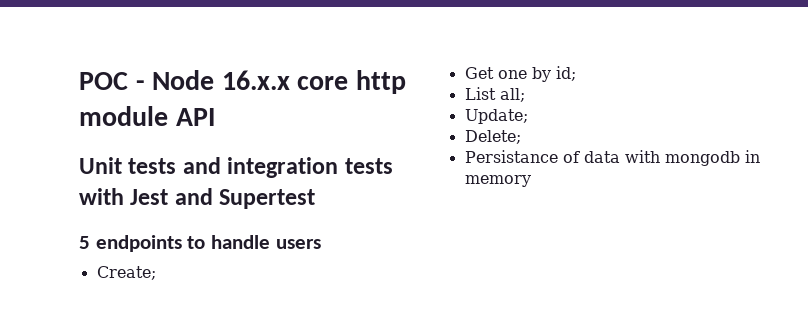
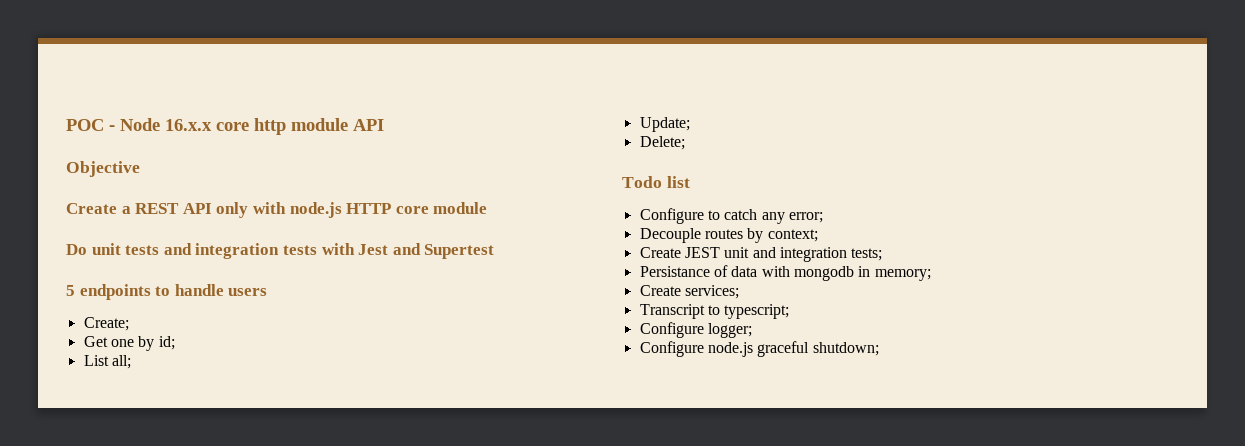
- Unit tests and integration tests with Jest and Supertest
+ Objective
+ Create a REST API only with node.js HTTP core module
+ Do unit tests and integration tests with Jest and Supertest
+ Todo list
+ Configure to catch any error;
+ Decouple routes by context;
+ Create JEST unit and integration tests;
- Persistance of data with mongodb in memory
+ Persistance of data with mongodb in memory;
+ Create services;
+ Transcript to typescript;
+ Configure logger;
+ Configure node.js graceful shutdown;

